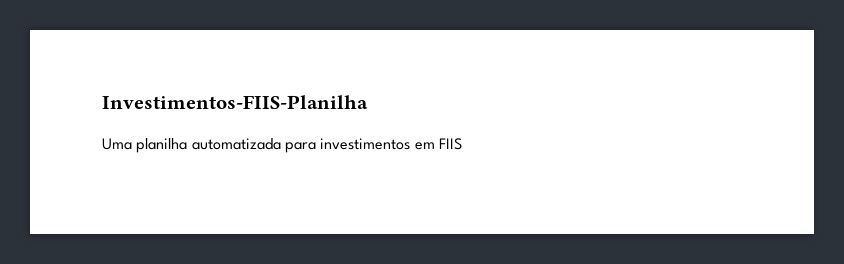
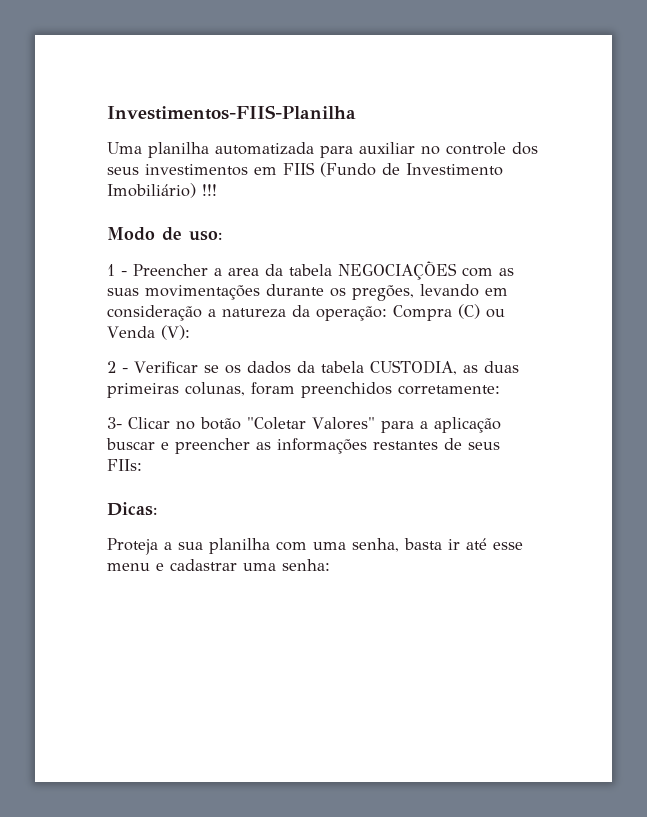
- Uma planilha automatizada para investimentos em FIIS
+ Uma planilha automatizada para auxiliar no controle dos seus investimentos em FIIS (Fundo de Investimento Imobiliário) !!!
+ Modo de uso:
+ 1 - Preencher a area da tabela NEGOCIAÇÕES com as suas movimentações durante os pregões, levando em consideração a natureza da operação: Compra (C) ou Venda (V):
+ 2 - Verificar se os dados da tabela CUSTODIA, as duas primeiras colunas, foram preenchidos corretamente:
+ 3- Clicar no botão "Coletar Valores" para a aplicação buscar e preencher as informações restantes de seus FIIs:
+ Dicas:
+ Proteja a sua planilha com uma senha, basta ir até esse menu e cadastrar uma senha:

